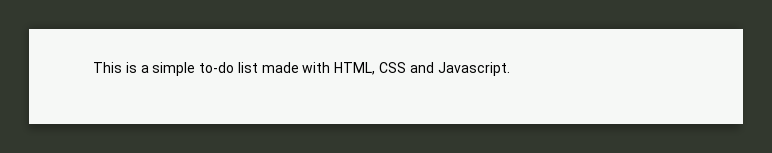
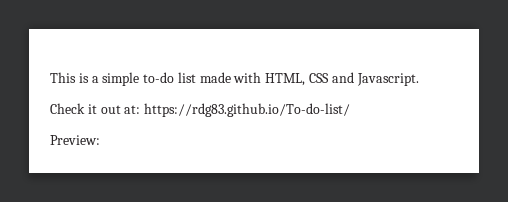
+ Check it out at: https://rdg83.github.io/To-do-list/
+ Preview:

